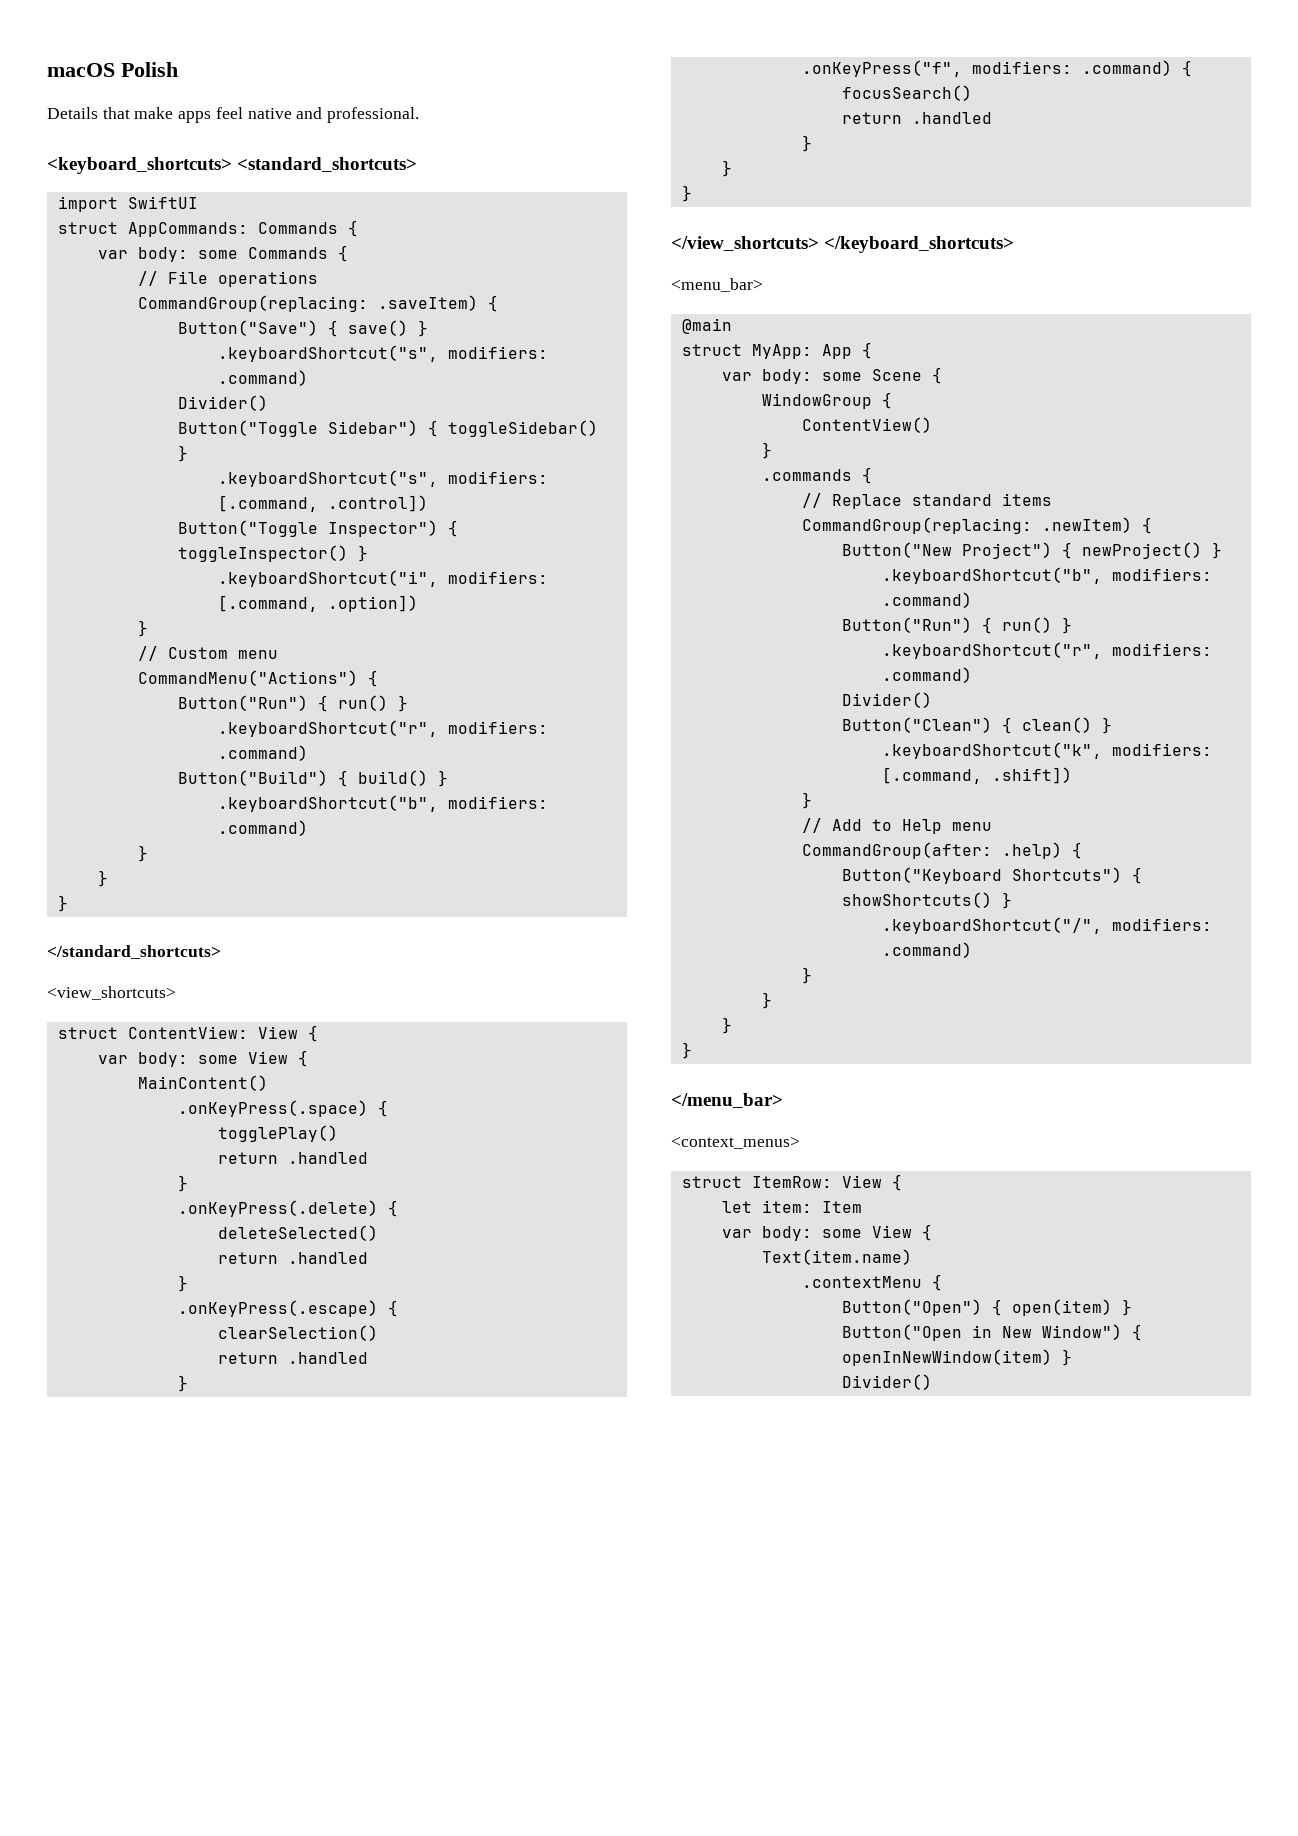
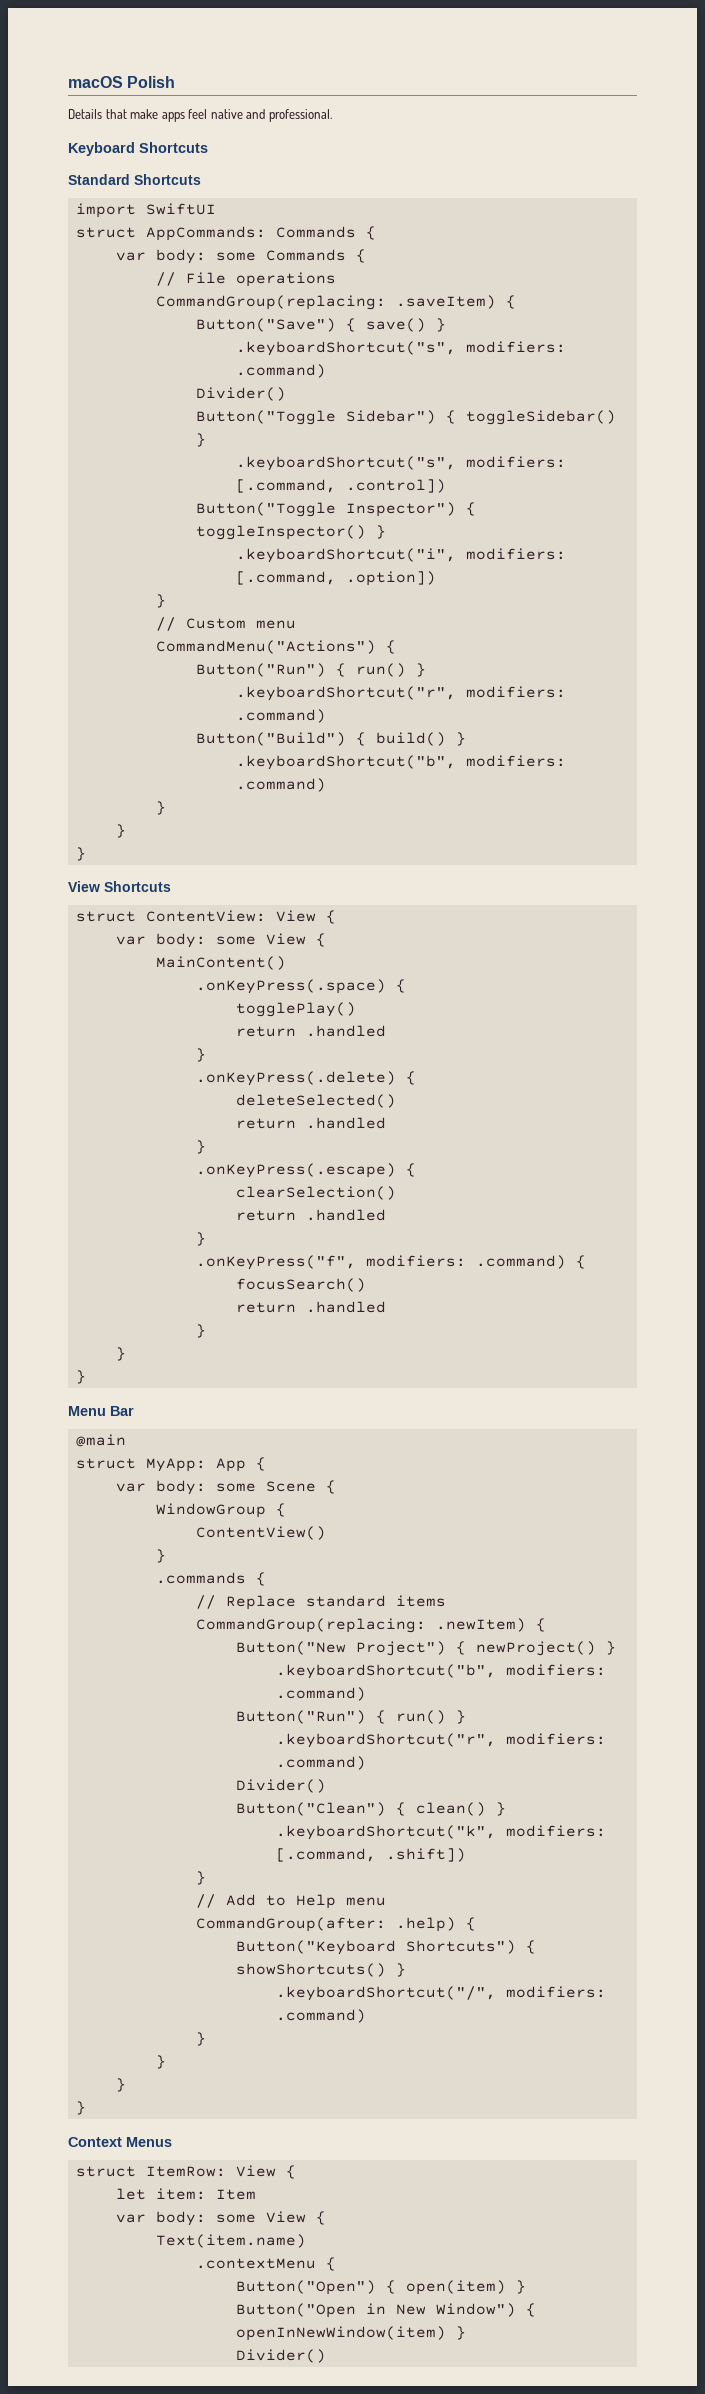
- <keyboard_shortcuts> <standard_shortcuts>
+ Keyboard Shortcuts
+ Standard Shortcuts
- </standard_shortcuts>
- <view_shortcuts>
+ View Shortcuts
- </view_shortcuts> </keyboard_shortcuts>
- <menu_bar>
+ Menu Bar
- </menu_bar>
- <context_menus>
+ Context Menus

